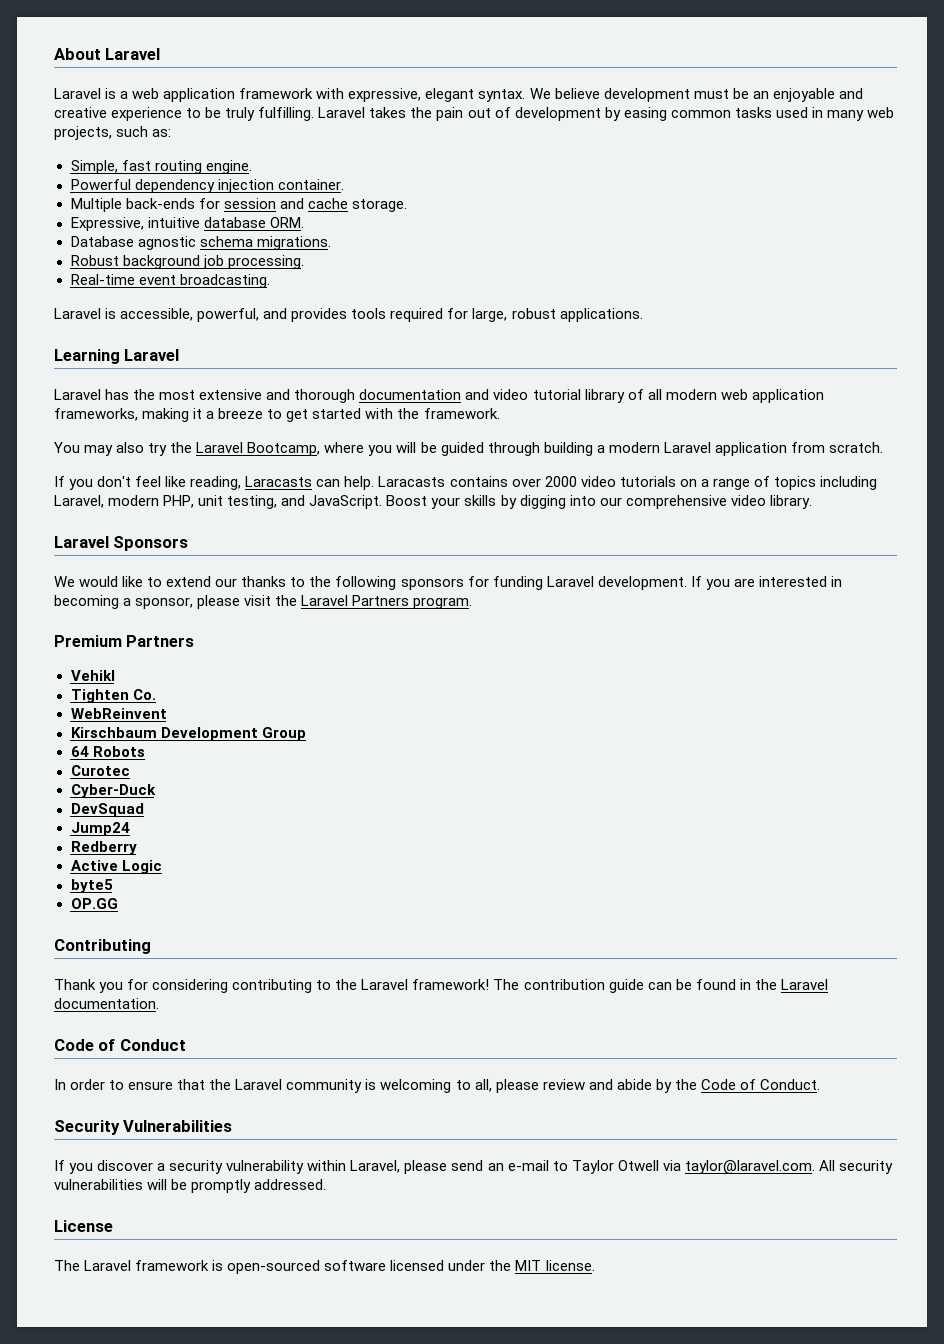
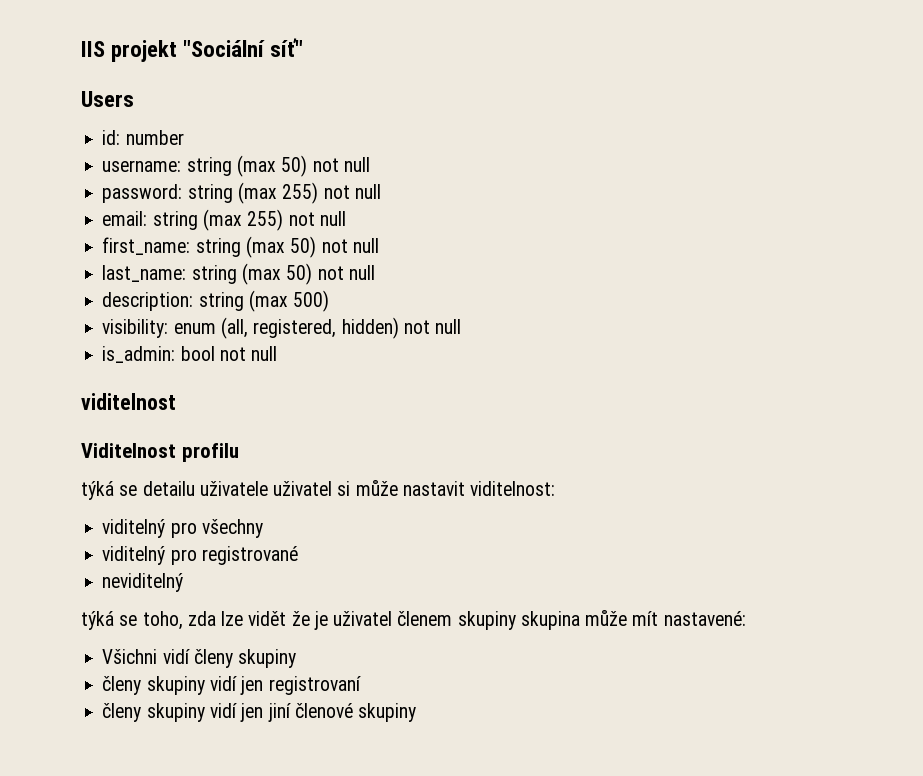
- About Laravel
- Laravel is a web application framework with expressive, elegant syntax. We believe development must be an enjoyable and creative experience to be truly fulfilling. Laravel takes the pain out of development by easing common tasks used in many web projects, such as:
- Simple, fast routing engine.
- Powerful dependency injection container.
- Multiple back-ends for session and cache storage.
- Expressive, intuitive database ORM.
- Database agnostic schema migrations.
- Robust background job processing.
- Real-time event broadcasting.
- Laravel is accessible, powerful, and provides tools required for large, robust applications.
- Learning Laravel
- Laravel has the most extensive and thorough documentation and video tutorial library of all modern web application frameworks, making it a breeze to get started with the framework.
- You may also try the Laravel Bootcamp, where you will be guided through building a modern Laravel application from scratch.
- If you don't feel like reading, Laracasts can help. Laracasts contains over 2000 video tutorials on a range of topics including Laravel, modern PHP, unit testing, and JavaScript. Boost your skills by digging into our comprehensive video library.
- Laravel Sponsors
- We would like to extend our thanks to the following sponsors for funding Laravel development. If you are interested in becoming a sponsor, please visit the Laravel Partners program.
- Premium Partners
- Vehikl
- Tighten Co.
- WebReinvent
- Kirschbaum Development Group
- 64 Robots
- Curotec
- Cyber-Duck
- DevSquad
- Jump24
- Redberry
- Active Logic
- byte5
- OP.GG
- Contributing
- Thank you for considering contributing to the Laravel framework! The contribution guide can be found in the Laravel documentation.
- Code of Conduct
- In order to ensure that the Laravel community is welcoming to all, please review and abide by the Code of Conduct.
- Security Vulnerabilities
- If you discover a security vulnerability within Laravel, please send an e-mail to Taylor Otwell via taylor@laravel.com. All security vulnerabilities will be promptly addressed.
- License
- The Laravel framework is open-sourced software licensed under the MIT license.
+ IIS projekt "Sociální síť"
+ Users
+ id: number
+ username: string (max 50) not null
+ password: string (max 255) not null
+ email: string (max 255) not null
+ first_name: string (max 50) not null
+ last_name: string (max 50) not null
+ description: string (max 500)
+ visibility: enum (all, registered, hidden) not null
+ is_admin: bool not null
+ viditelnost
+ Viditelnost profilu
+ týká se detailu uživatele uživatel si může nastavit viditelnost:
+ viditelný pro všechny
+ viditelný pro registrované
+ neviditelný
+ týká se toho, zda lze vidět že je uživatel členem skupiny skupina může mít nastavené:
+ Všichni vidí členy skupiny
+ členy skupiny vidí jen registrovaní
+ členy skupiny vidí jen jiní členové skupiny

